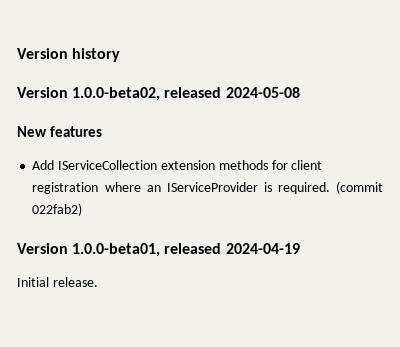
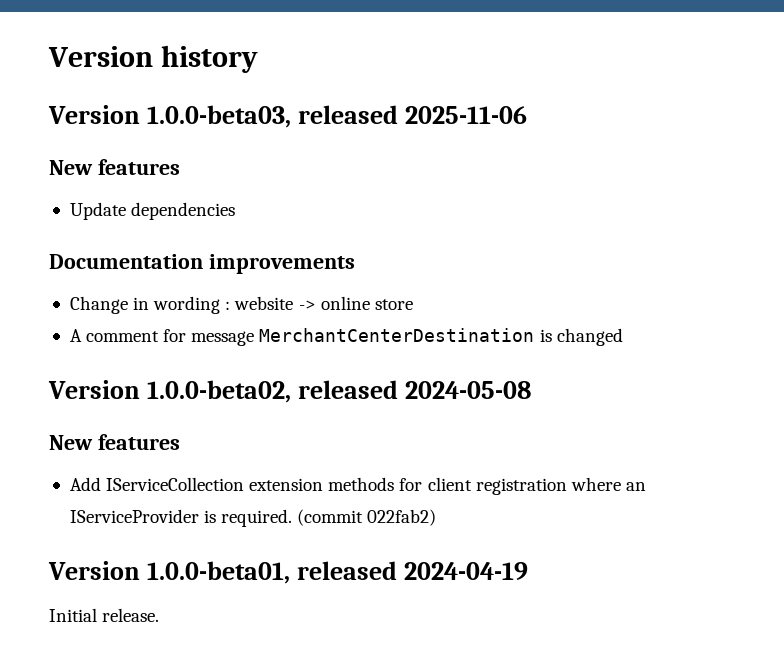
+ Version 1.0.0-beta03, released 2025-11-06
+ New features
+ Update dependencies
+ Documentation improvements
+ Change in wording : website -> online store
+ A comment for message MerchantCenterDestination is changed

